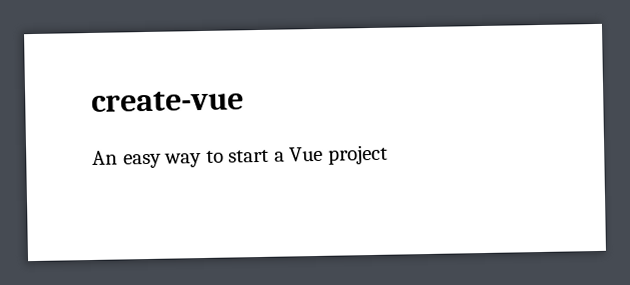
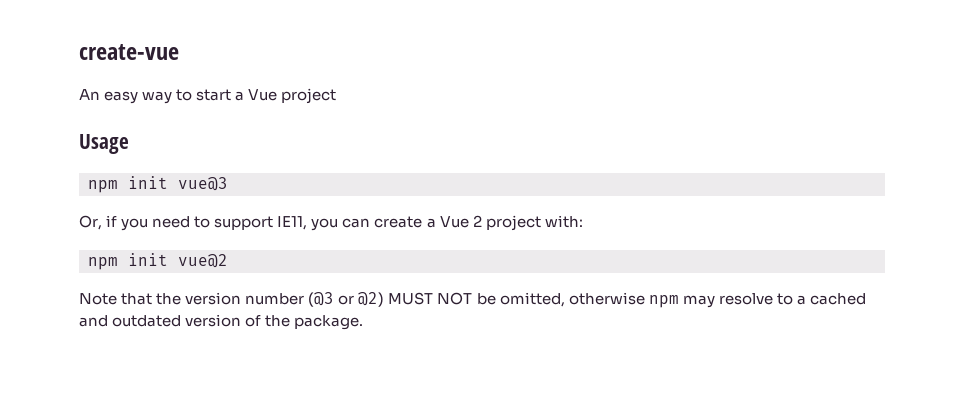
+ Usage
+ npm init vue@3
+ Or, if you need to support IE11, you can create a Vue 2 project with:
+ npm init vue@2
+ Note that the version number (@3 or @2) MUST NOT be omitted, otherwise npm may resolve to a cached and outdated version of the package.

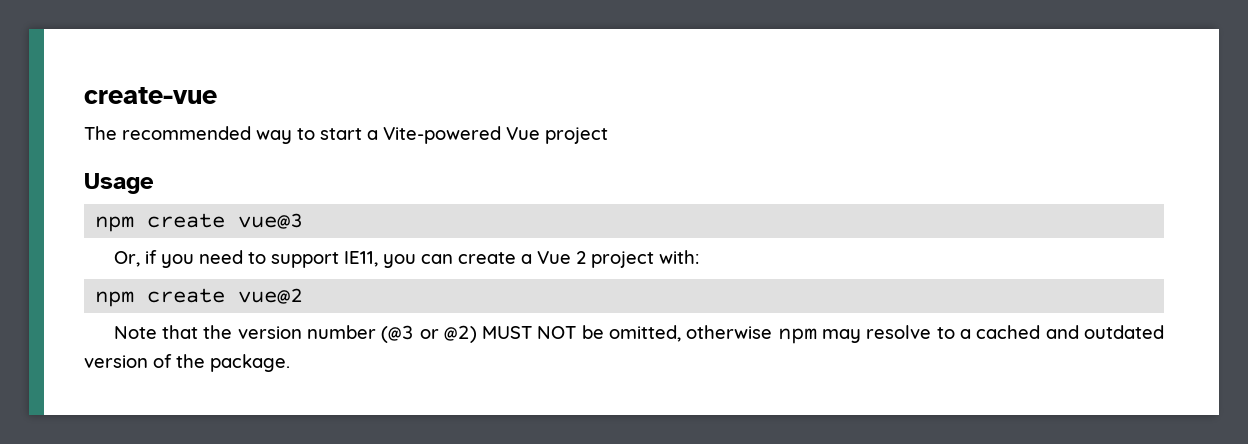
- An easy way to start a Vue project
+ The recommended way to start a Vite-powered Vue project
- npm init vue@3
+ npm create vue@3
- npm init vue@2
+ npm create vue@2

